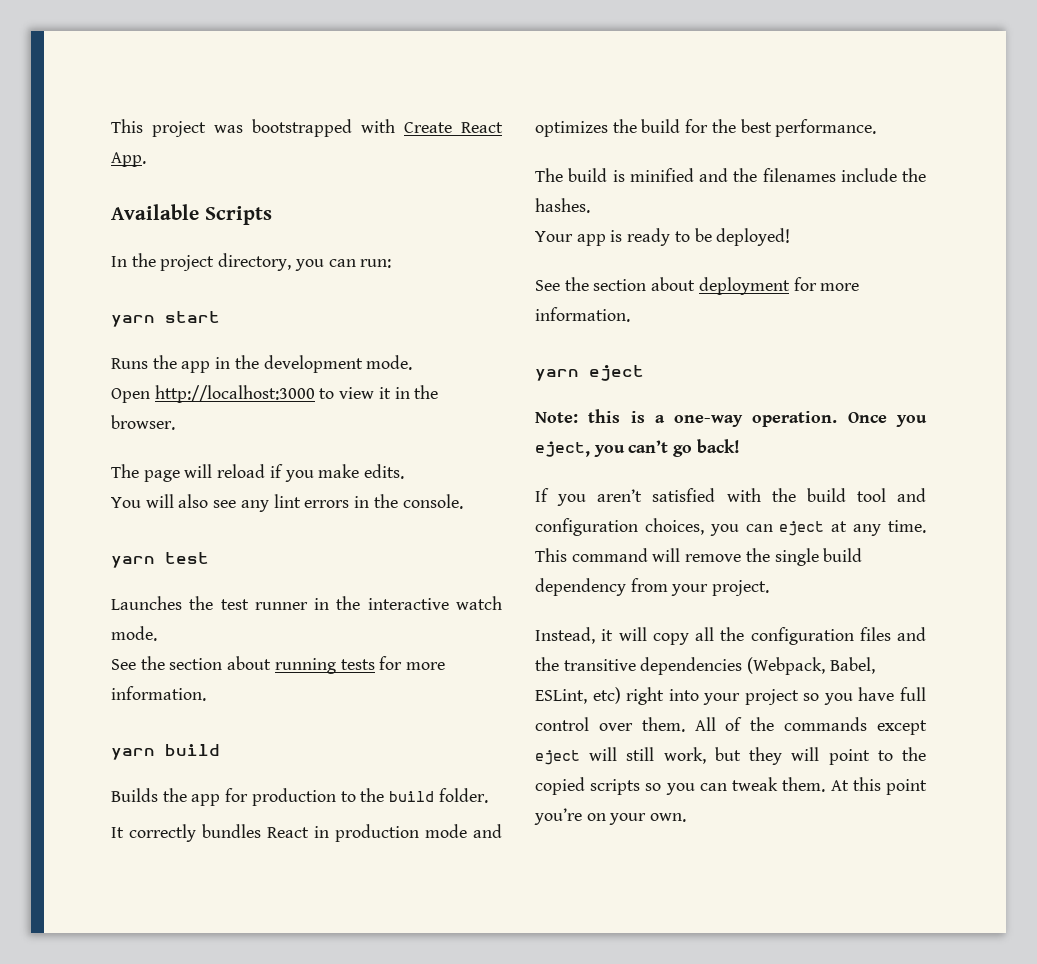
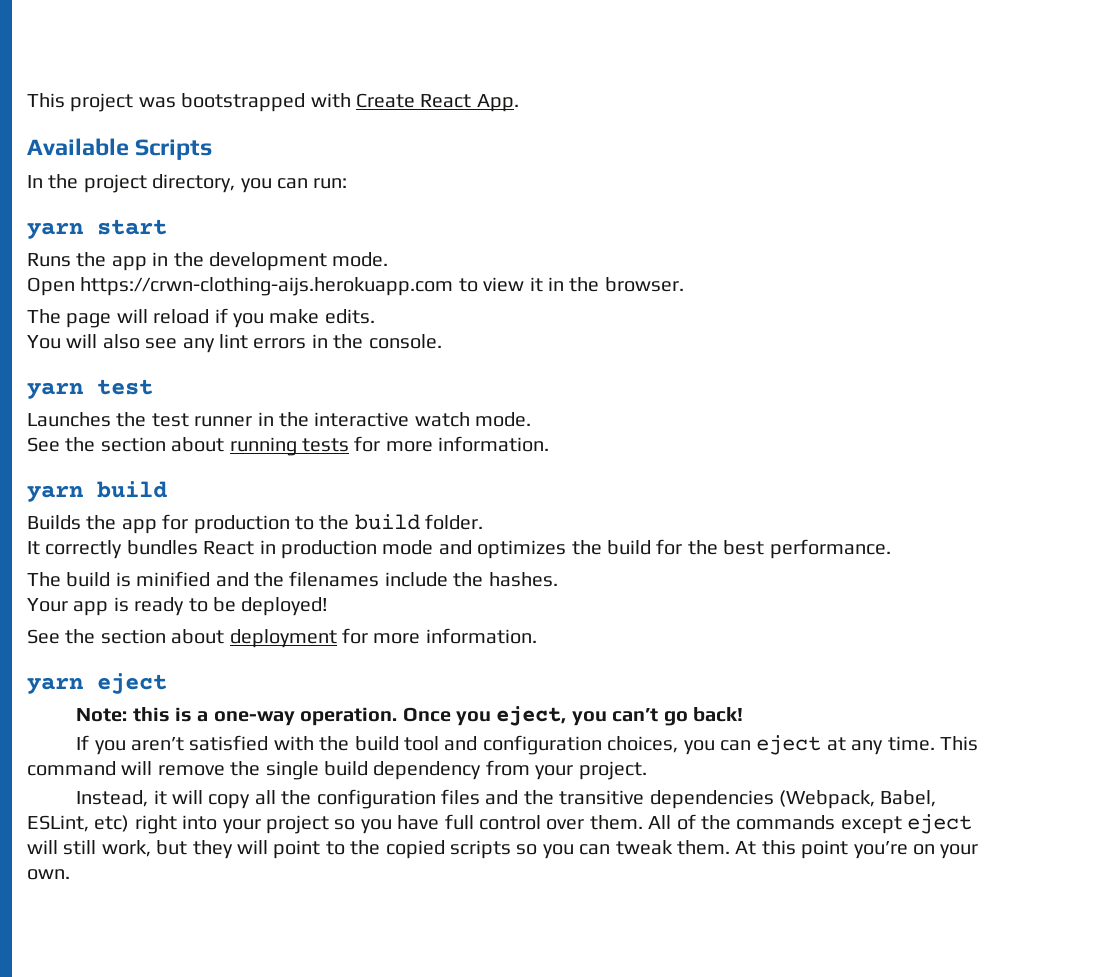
- Open http://localhost:3000 to view it in the browser.
+ Open https://crwn-clothing-aijs.herokuapp.com to view it in the browser.

